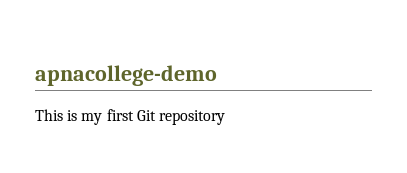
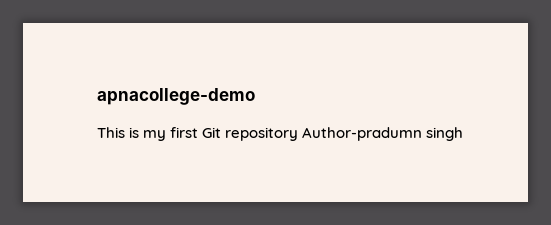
- This is my first Git repository
+ This is my first Git repository Author-pradumn singh

